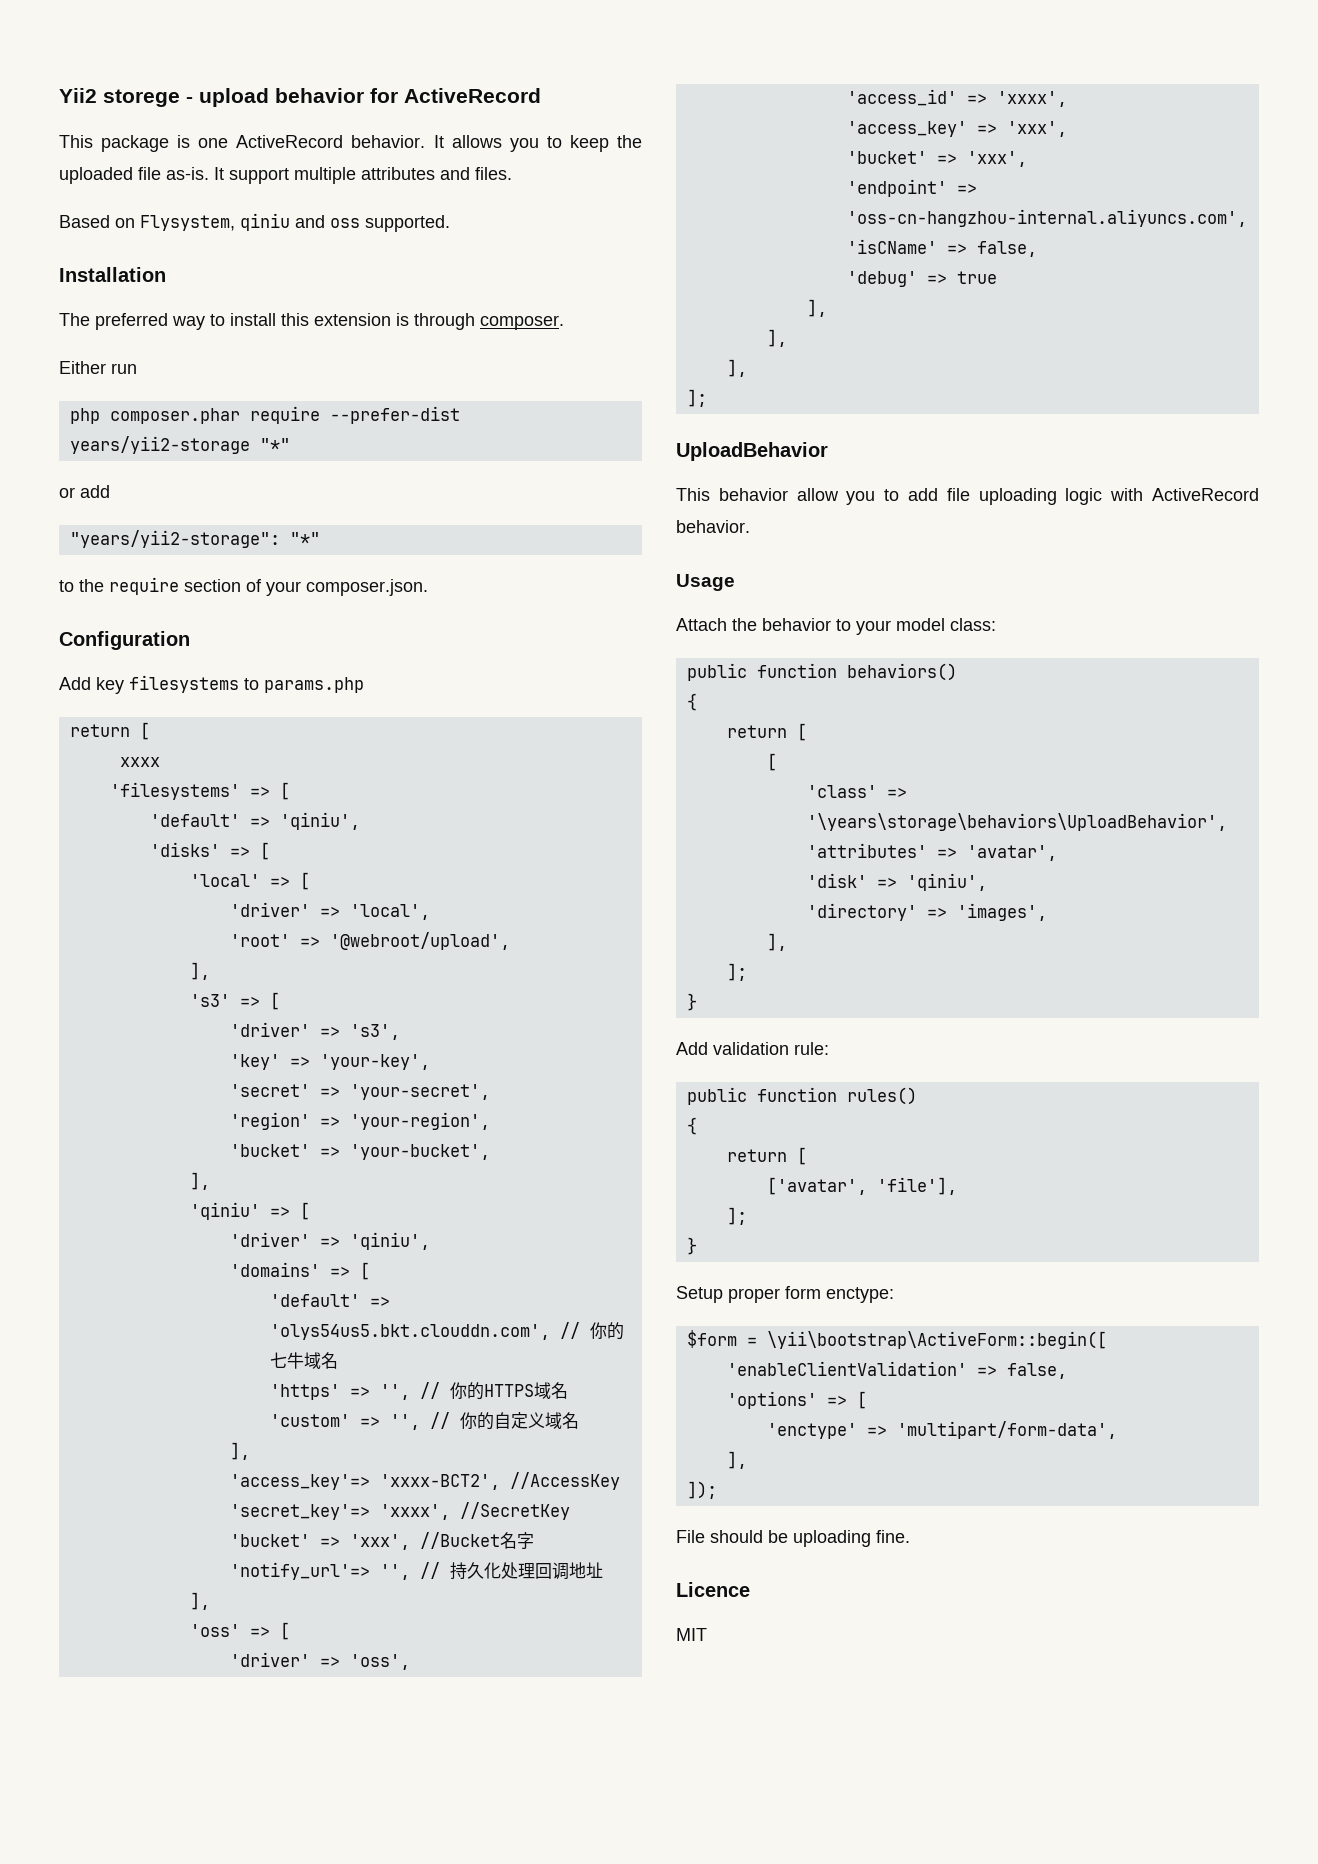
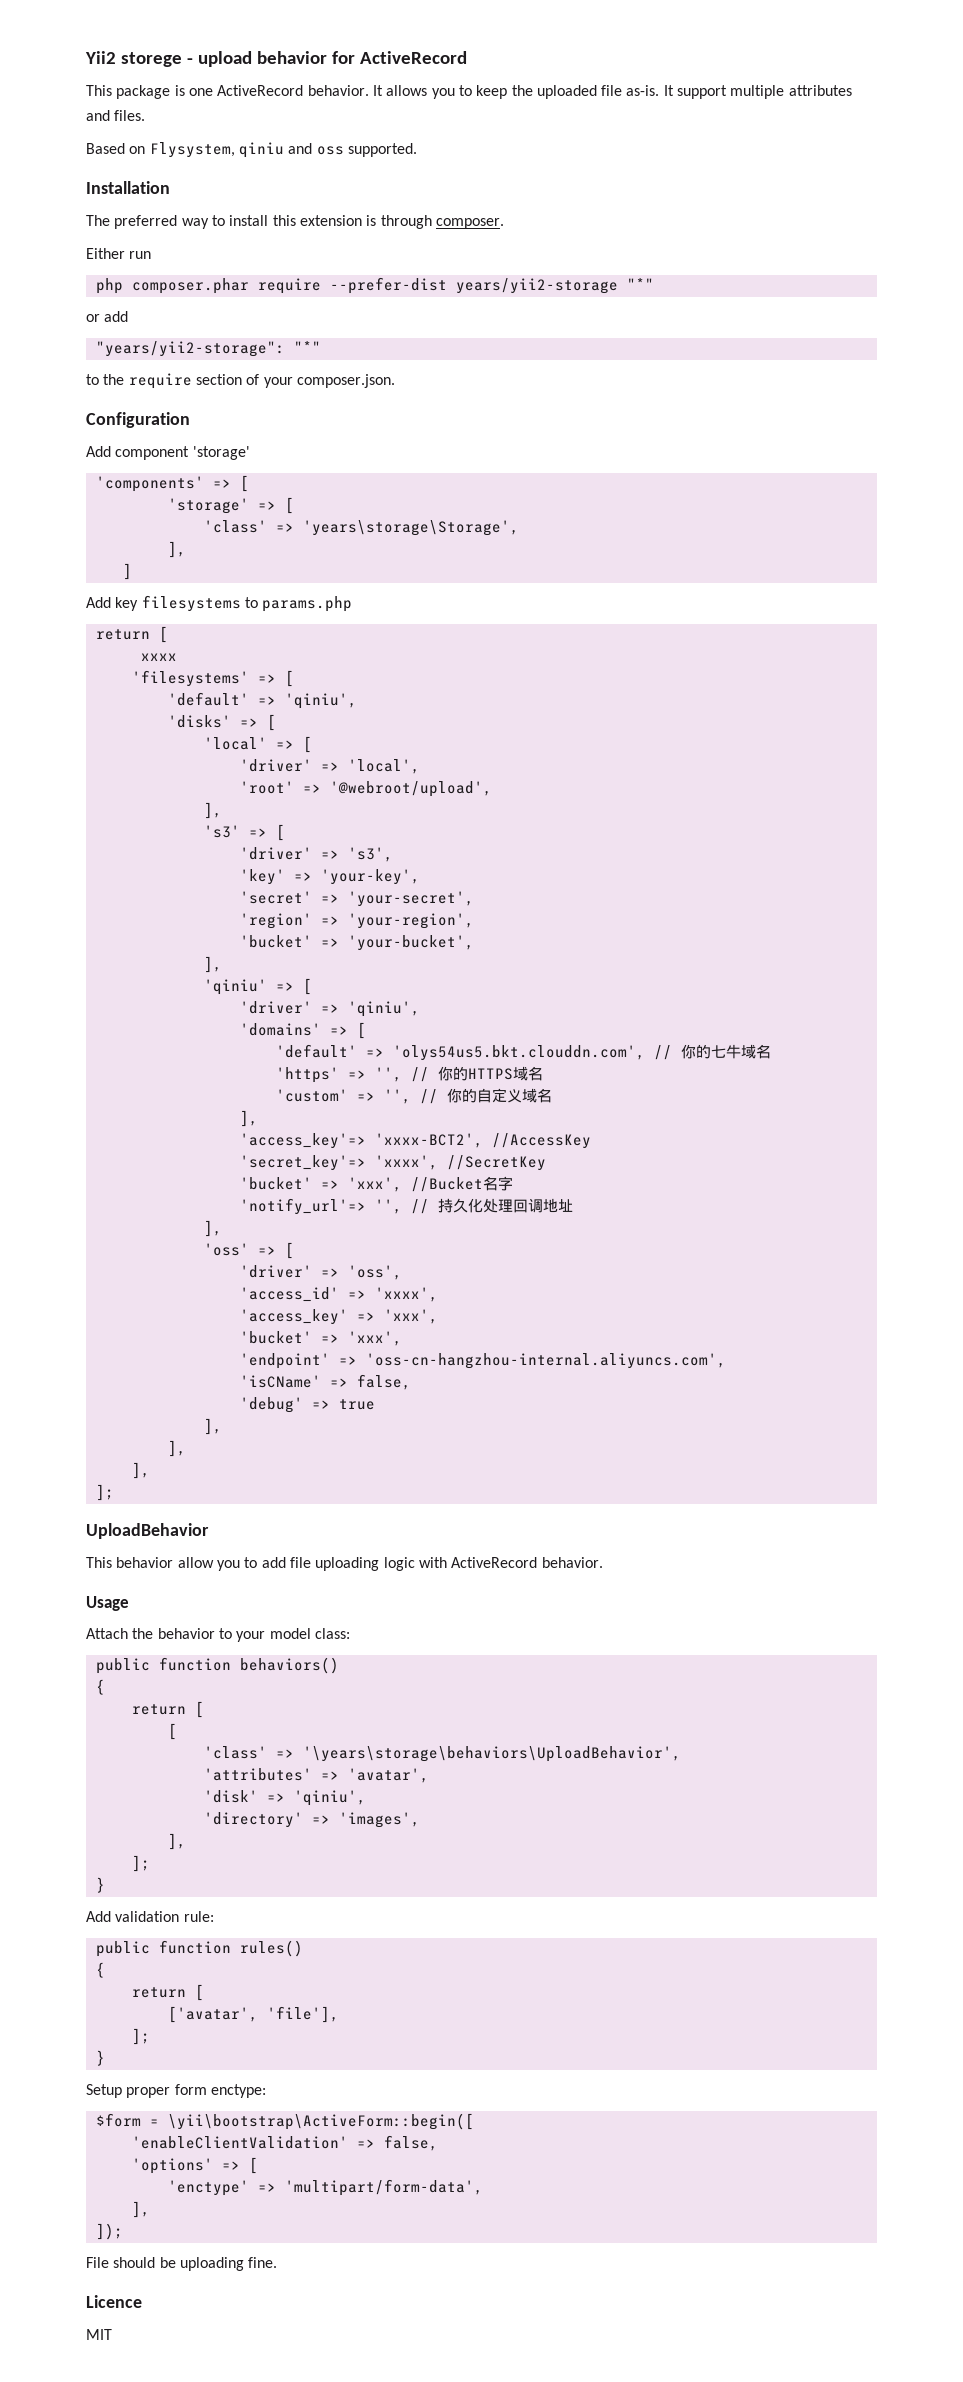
+ Add component 'storage'
+ 'components' => [
+ 'storage' => [
+ 'class' => 'years\storage\Storage',
+ ],
+ ]

